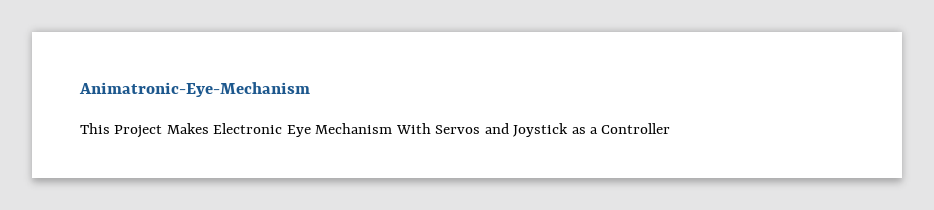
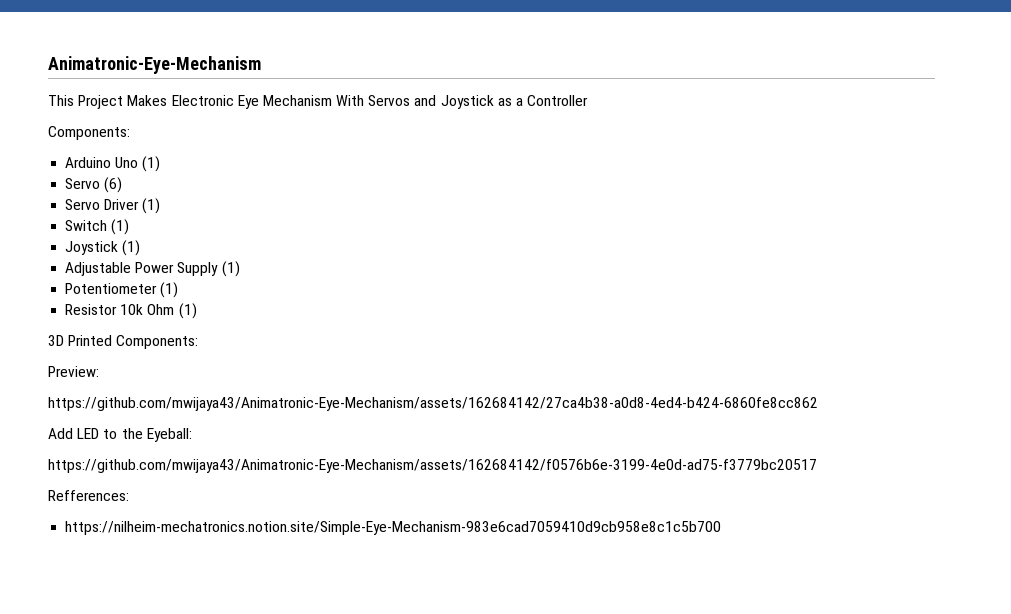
  This Project Makes Electronic Eye Mechanism With Servos and Joystick as a Controller
+ Components:
+ Arduino Uno (1)
+ Servo (6)
+ Servo Driver (1)
+ Switch (1)
+ Joystick (1)
+ Adjustable Power Supply (1)
+ Potentiometer (1)
+ Resistor 10k Ohm (1)
+ 3D Printed Components:
+ Preview:
+ https://github.com/mwijaya43/Animatronic-Eye-Mechanism/assets/162684142/27ca4b38-a0d8-4ed4-b424-6860fe8cc862
+ Add LED to the Eyeball:
+ https://github.com/mwijaya43/Animatronic-Eye-Mechanism/assets/162684142/f0576b6e-3199-4e0d-ad75-f3779bc20517
+ Refferences:
+ https://nilheim-mechatronics.notion.site/Simple-Eye-Mechanism-983e6cad7059410d9cb958e8c1c5b700

